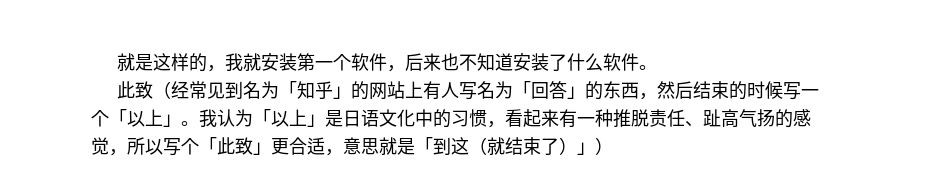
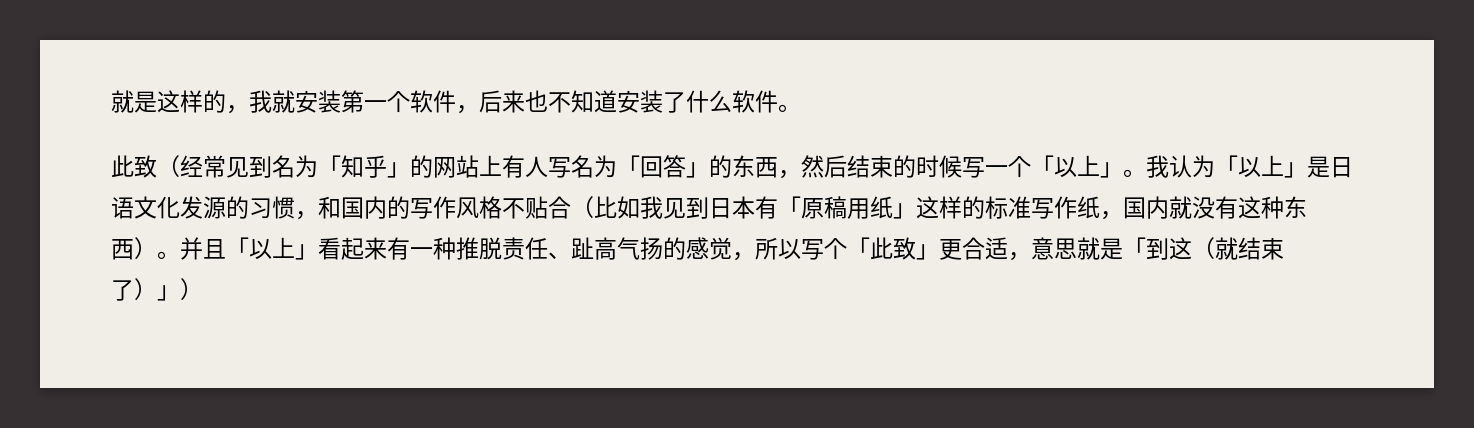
- 我认为「以上」是日语文化中的习惯，看起来有一种推脱责任、趾高气扬的感觉，所以写个「此致」更合适，意思就是「到这（就结束了）」）
+ 我认为「以上」是日语文化发源的习惯，和国内的写作风格不贴合（比如我见到日本有「原稿用纸」这样的标准写作纸，国内就没有这种东西）。并且「以上」看起来有一种推脱责任、趾高气扬的感觉，所以写个「此致」更合适，意思就是「到这（就结束了）」）

